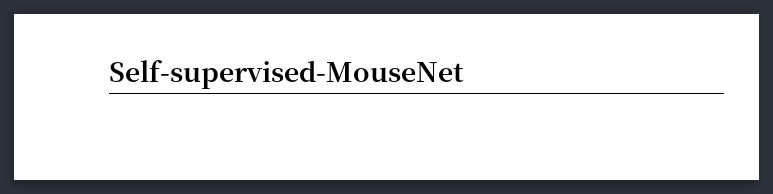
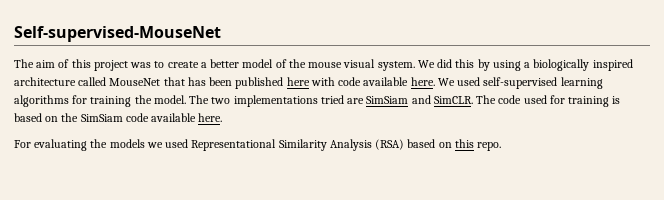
+ The aim of this project was to create a better model of the mouse visual system. We did this by using a biologically inspired architecture called MouseNet that has been published here with code available here. We used self-supervised learning algorithms for training the model. The two implementations tried are SimSiam and SimCLR. The code used for training is based on the SimSiam code available here.
+ For evaluating the models we used Representational Similarity Analysis (RSA) based on this repo.

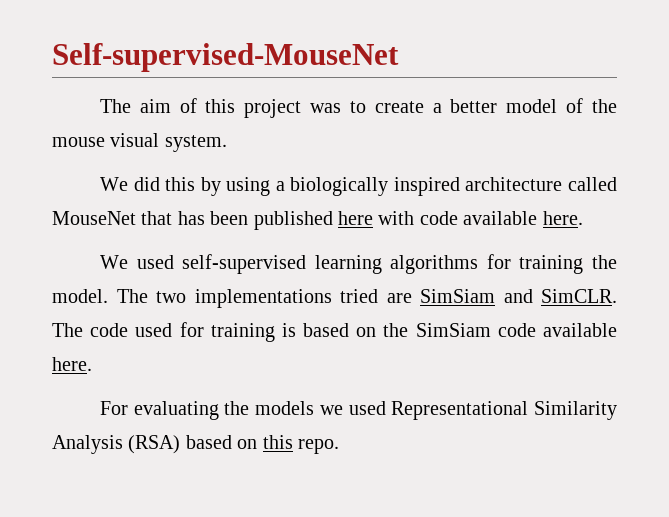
- The aim of this project was to create a better model of the mouse visual system. We did this by using a biologically inspired architecture called MouseNet that has been published here with code available here. We used self-supervised learning algorithms for training the model.
+ The aim of this project was to create a better model of the mouse visual system.
+ We did this by using a biologically inspired architecture called MouseNet that has been published here with code available here.
+ We used self-supervised learning algorithms for training the model.

